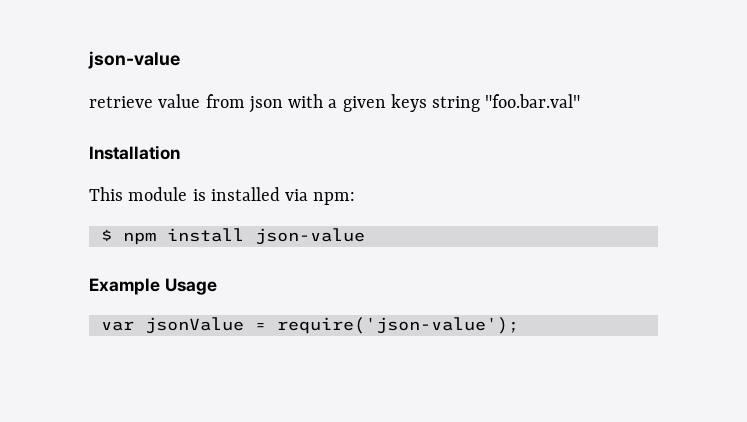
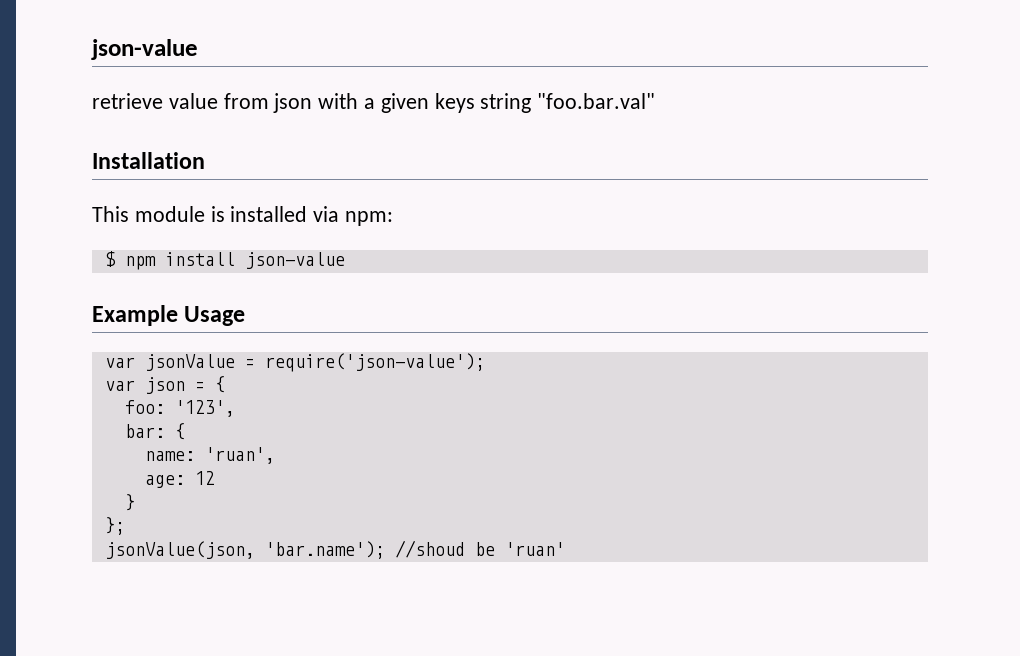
+ var json = {
+ foo: '123',
+ bar: {
+ name: 'ruan',
+ age: 12
+ }
+ };
+ jsonValue(json, 'bar.name'); //shoud be 'ruan'

